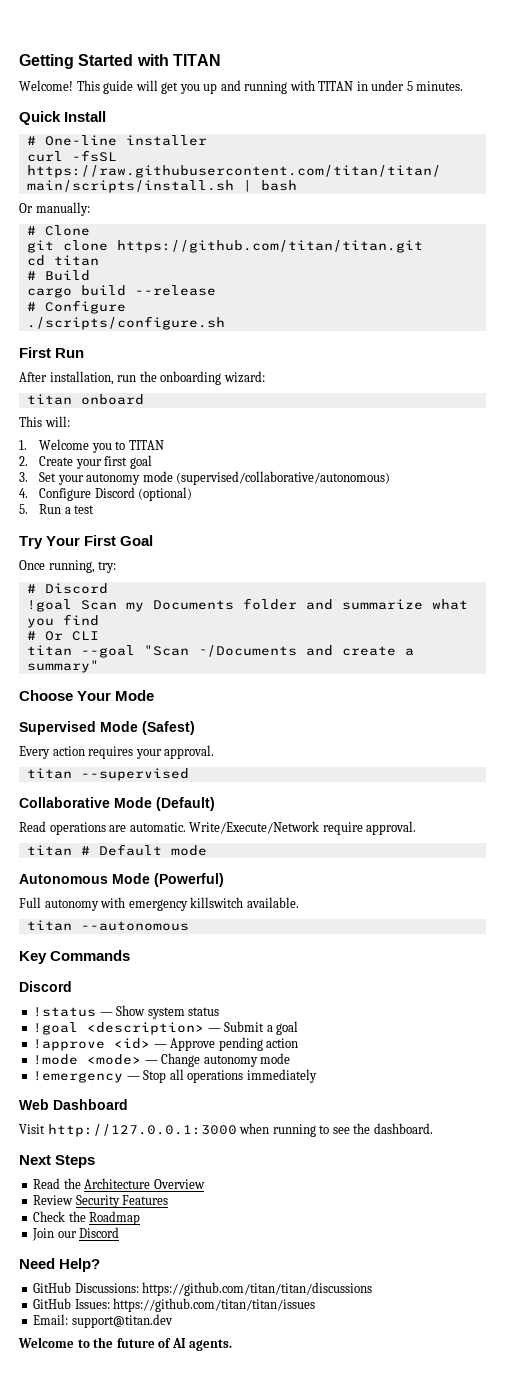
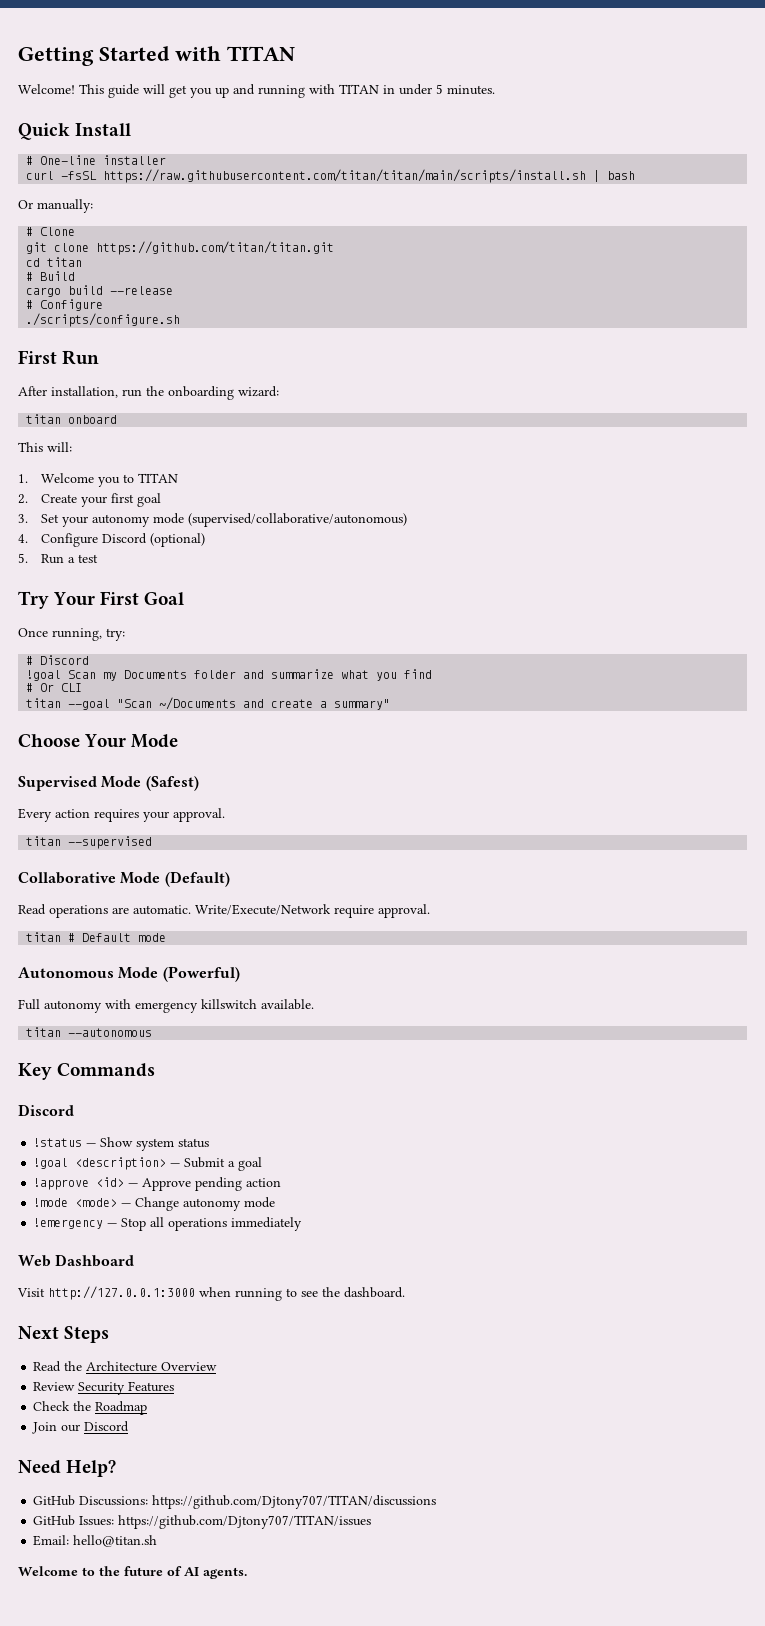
- GitHub Discussions: https://github.com/titan/titan/discussions
+ GitHub Discussions: https://github.com/Djtony707/TITAN/discussions
- GitHub Issues: https://github.com/titan/titan/issues
+ GitHub Issues: https://github.com/Djtony707/TITAN/issues
- Email: support@titan.dev
+ Email: hello@titan.sh

